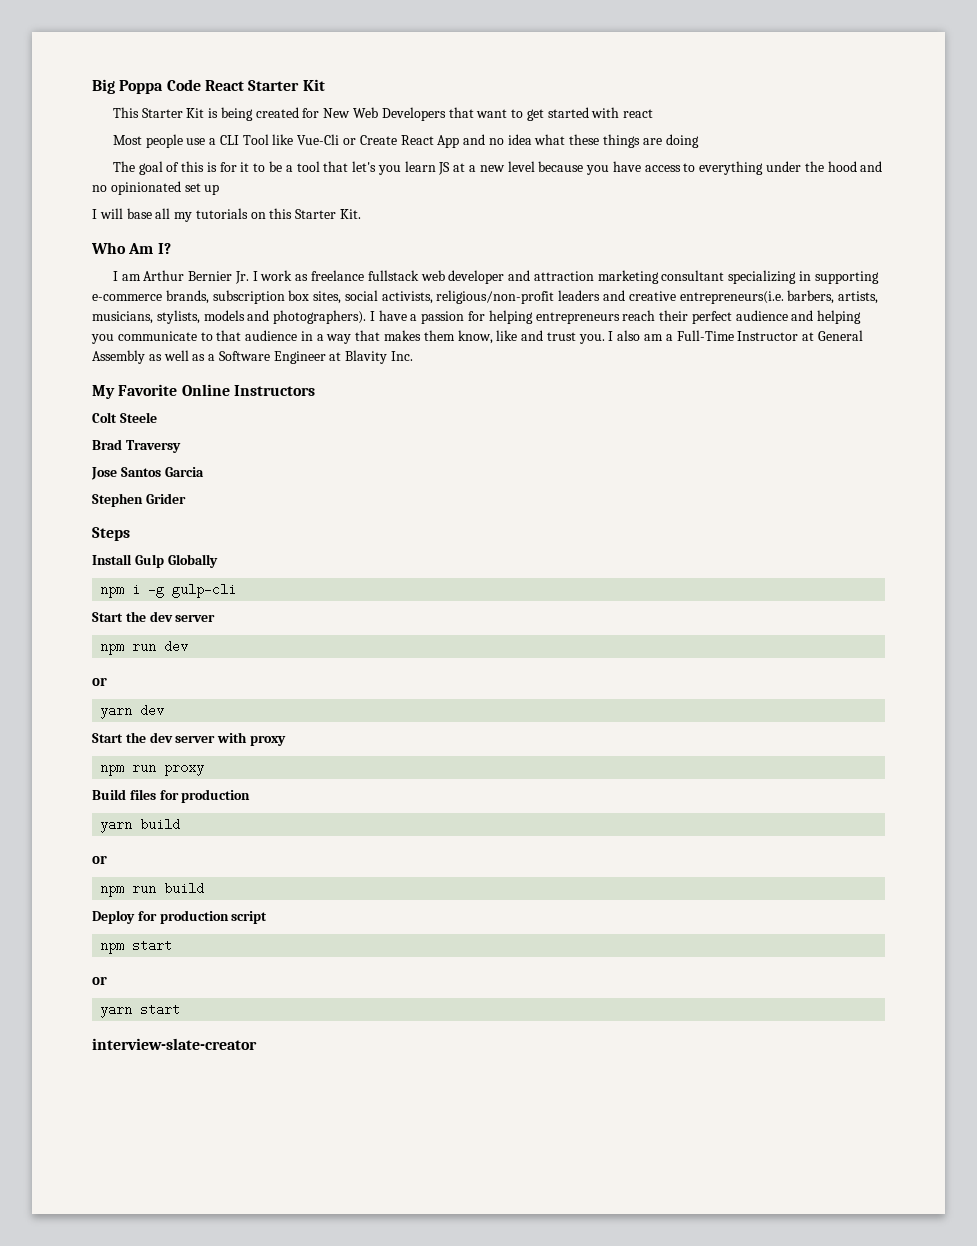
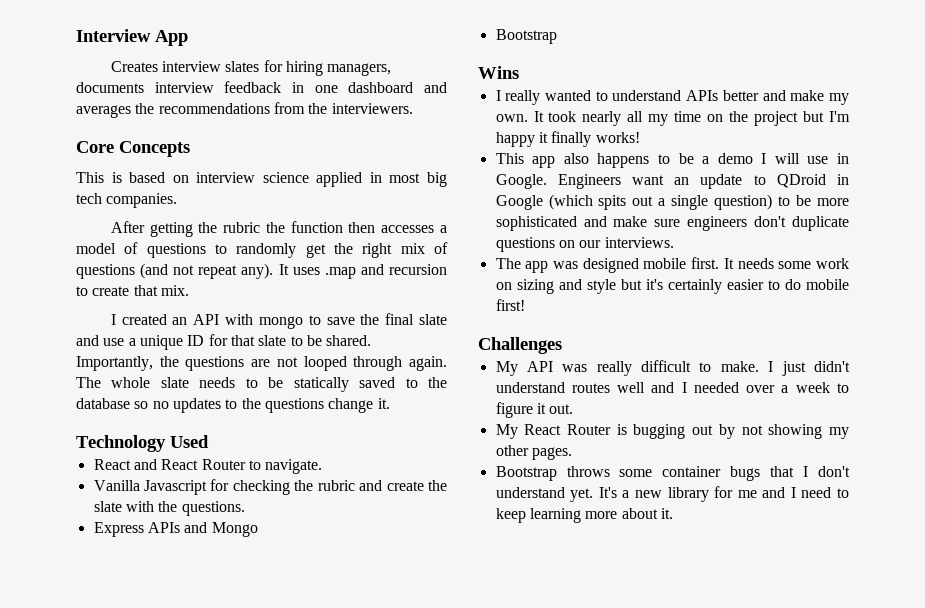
- Big Poppa Code React Starter Kit
- This Starter Kit is being created for New Web Developers that want to get started with react
- Most people use a CLI Tool like Vue-Cli or Create React App and no idea what these things are doing
- The goal of this is for it to be a tool that let's you learn JS at a new level because you have access to everything under the hood and no opinionated set up
- I will base all my tutorials on this Starter Kit.
- Who Am I?
- I am Arthur Bernier Jr. I work as freelance fullstack web developer and attraction marketing consultant specializing in supporting e-commerce brands, subscription box sites, social activists, religious/non-profit leaders and creative entrepreneurs(i.e. barbers, artists, musicians, stylists, models and photographers). I have a passion for helping entrepreneurs reach their perfect audience and helping you communicate to that audience in a way that makes them know, like and trust you. I also am a Full-Time Instructor at General Assembly as well as a Software Engineer at Blavity Inc.
- My Favorite Online Instructors
- Colt Steele
- Brad Traversy
- Jose Santos Garcia
- Stephen Grider
- Steps
- Install Gulp Globally
- npm i -g gulp-cli
- Start the dev server
- npm run dev
- or
- yarn dev
- Start the dev server with proxy
- npm run proxy
- Build files for production
- yarn build
- or
- npm run build
- Deploy for production script
- npm start
- or
- yarn start
- interview-slate-creator
+ Interview App
+ Creates interview slates for hiring managers, documents interview feedback in one dashboard and averages the recommendations from the interviewers.
+ Core Concepts
+ This is based on interview science applied in most big tech companies.
+ After getting the rubric the function then accesses a model of questions to randomly get the right mix of questions (and not repeat any). It uses .map and recursion to create that mix.
+ I created an API with mongo to save the final slate and use a unique ID for that slate to be shared. Importantly, the questions are not looped through again. The whole slate needs to be statically saved to the database so no updates to the questions change it.
+ Technology Used
+ React and React Router to navigate.
+ Vanilla Javascript for checking the rubric and create the slate with the questions.
+ Express APIs and Mongo
+ Bootstrap
+ Wins
+ I really wanted to understand APIs better and make my own. It took nearly all my time on the project but I'm happy it finally works!
+ This app also happens to be a demo I will use in Google. Engineers want an update to QDroid in Google (which spits out a single question) to be more sophisticated and make sure engineers don't duplicate questions on our interviews.
+ The app was designed mobile first. It needs some work on sizing and style but it's certainly easier to do mobile first!
+ Challenges
+ My API was really difficult to make. I just didn't understand routes well and I needed over a week to figure it out.
+ My React Router is bugging out by not showing my other pages.
+ Bootstrap throws some container bugs that I don't understand yet. It's a new library for me and I need to keep learning more about it.

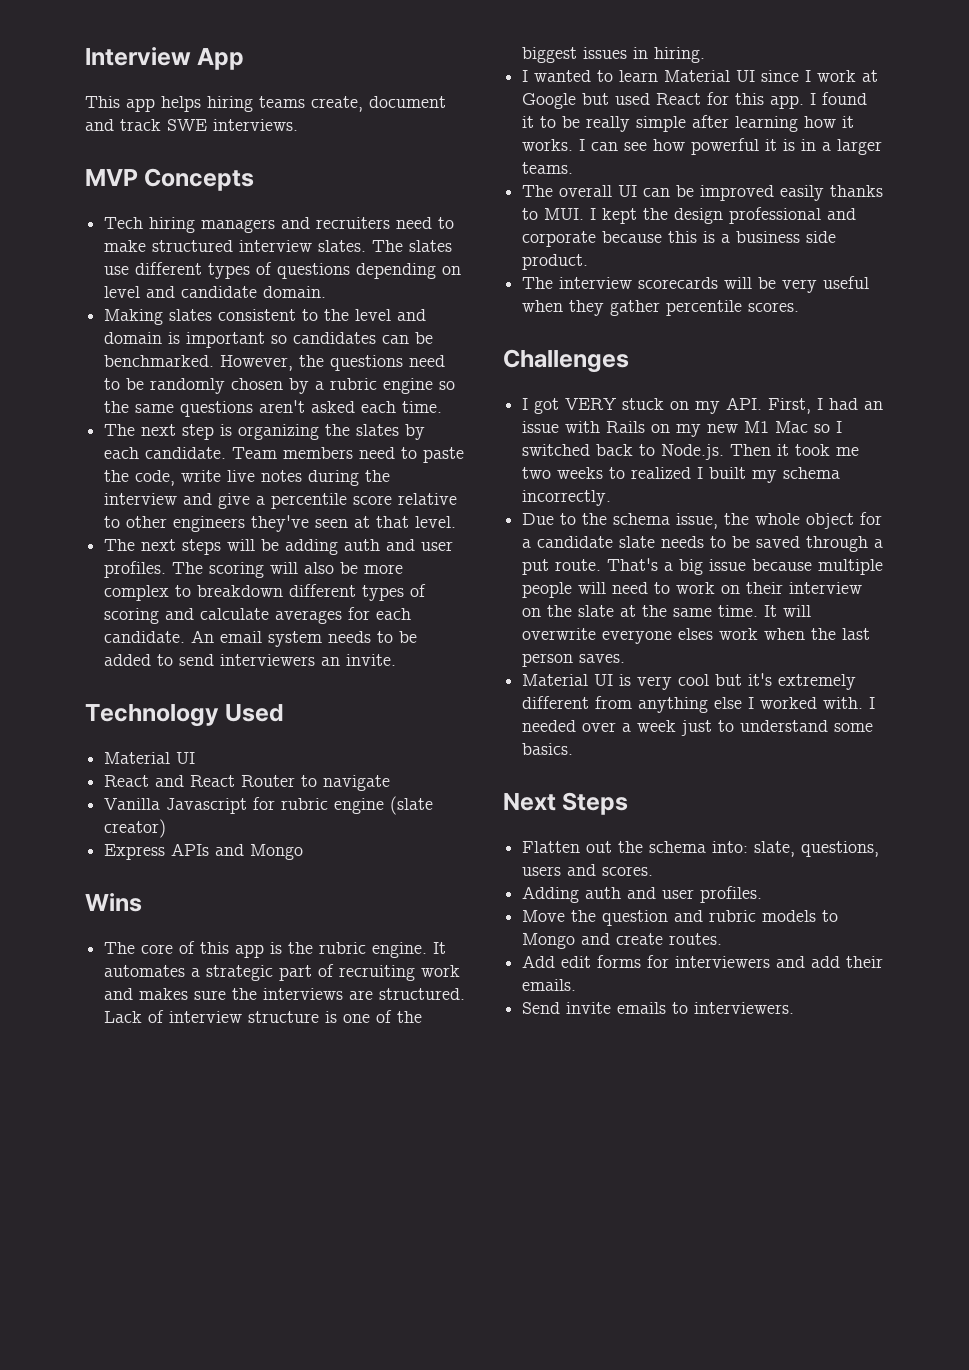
- Creates interview slates for hiring managers, documents interview feedback in one dashboard and averages the recommendations from the interviewers.
- Core Concepts
- This is based on interview science applied in most big tech companies.
- After getting the rubric the function then accesses a model of questions to randomly get the right mix of questions (and not repeat any). It uses .map and recursion to create that mix.
- I created an API with mongo to save the final slate and use a unique ID for that slate to be shared. Importantly, the questions are not looped through again. The whole slate needs to be statically saved to the database so no updates to the questions change it.
+ This app helps hiring teams create, document and track SWE interviews.
+ MVP Concepts
+ Tech hiring managers and recruiters need to make structured interview slates. The slates use different types of questions depending on level and candidate domain.
+ Making slates consistent to the level and domain is important so candidates can be benchmarked. However, the questions need to be randomly chosen by a rubric engine so the same questions aren't asked each time.
+ The next step is organizing the slates by each candidate. Team members need to paste the code, write live notes during the interview and give a percentile score relative to other engineers they've seen at that level.
+ The next steps will be adding auth and user profiles. The scoring will also be more complex to breakdown different types of scoring and calculate averages for each candidate. An email system needs to be added to send interviewers an invite.
  Technology Used
+ Material UI
- React and React Router to navigate.
+ React and React Router to navigate
- Vanilla Javascript for checking the rubric and create the slate with the questions.
+ Vanilla Javascript for rubric engine (slate creator)
  Express APIs and Mongo
- Bootstrap
- I really wanted to understand APIs better and make my own. It took nearly all my time on the project but I'm happy it finally works!
- This app also happens to be a demo I will use in Google. Engineers want an update to QDroid in Google (which spits out a single question) to be more sophisticated and make sure engineers don't duplicate questions on our interviews.
- The app was designed mobile first. It needs some work on sizing and style but it's certainly easier to do mobile first!
+ The core of this app is the rubric engine. It automates a strategic part of recruiting work and makes sure the interviews are structured. Lack of interview structure is one of the biggest issues in hiring.
+ I wanted to learn Material UI since I work at Google but used React for this app. I found it to be really simple after learning how it works. I can see how powerful it is in a larger teams.
+ The overall UI can be improved easily thanks to MUI. I kept the design professional and corporate because this is a business side product.
+ The interview scorecards will be very useful when they gather percentile scores.
  Challenges
- My API was really difficult to make. I just didn't understand routes well and I needed over a week to figure it out.
- My React Router is bugging out by not showing my other pages.
- Bootstrap throws some container bugs that I don't understand yet. It's a new library for me and I need to keep learning more about it.
+ I got VERY stuck on my API. First, I had an issue with Rails on my new M1 Mac so I switched back to Node.js. Then it took me two weeks to realized I built my schema incorrectly.
+ Due to the schema issue, the whole object for a candidate slate needs to be saved through a put route. That's a big issue because multiple people will need to work on their interview on the slate at the same time. It will overwrite everyone elses work when the last person saves.
+ Material UI is very cool but it's extremely different from anything else I worked with. I needed over a week just to understand some basics.
+ Next Steps
+ Flatten out the schema into: slate, questions, users and scores.
+ Adding auth and user profiles.
+ Move the question and rubric models to Mongo and create routes.
+ Add edit forms for interviewers and add their emails.
+ Send invite emails to interviewers.

